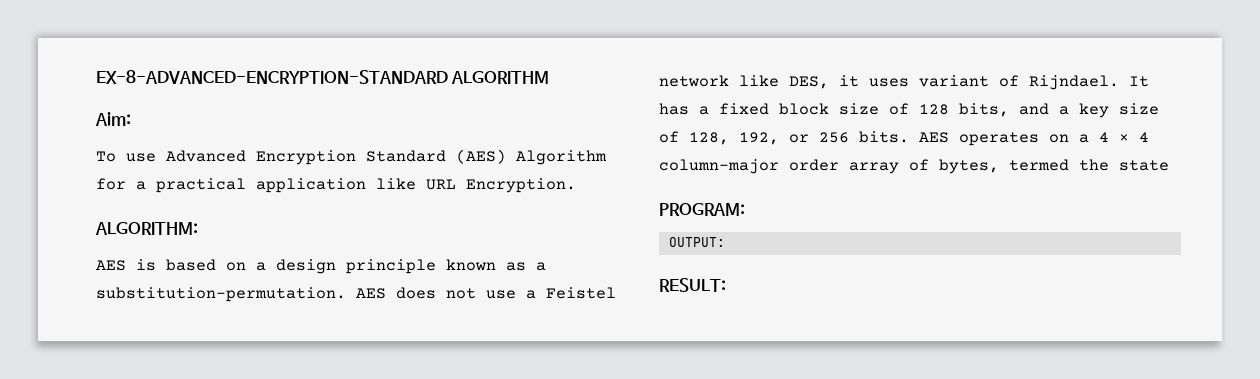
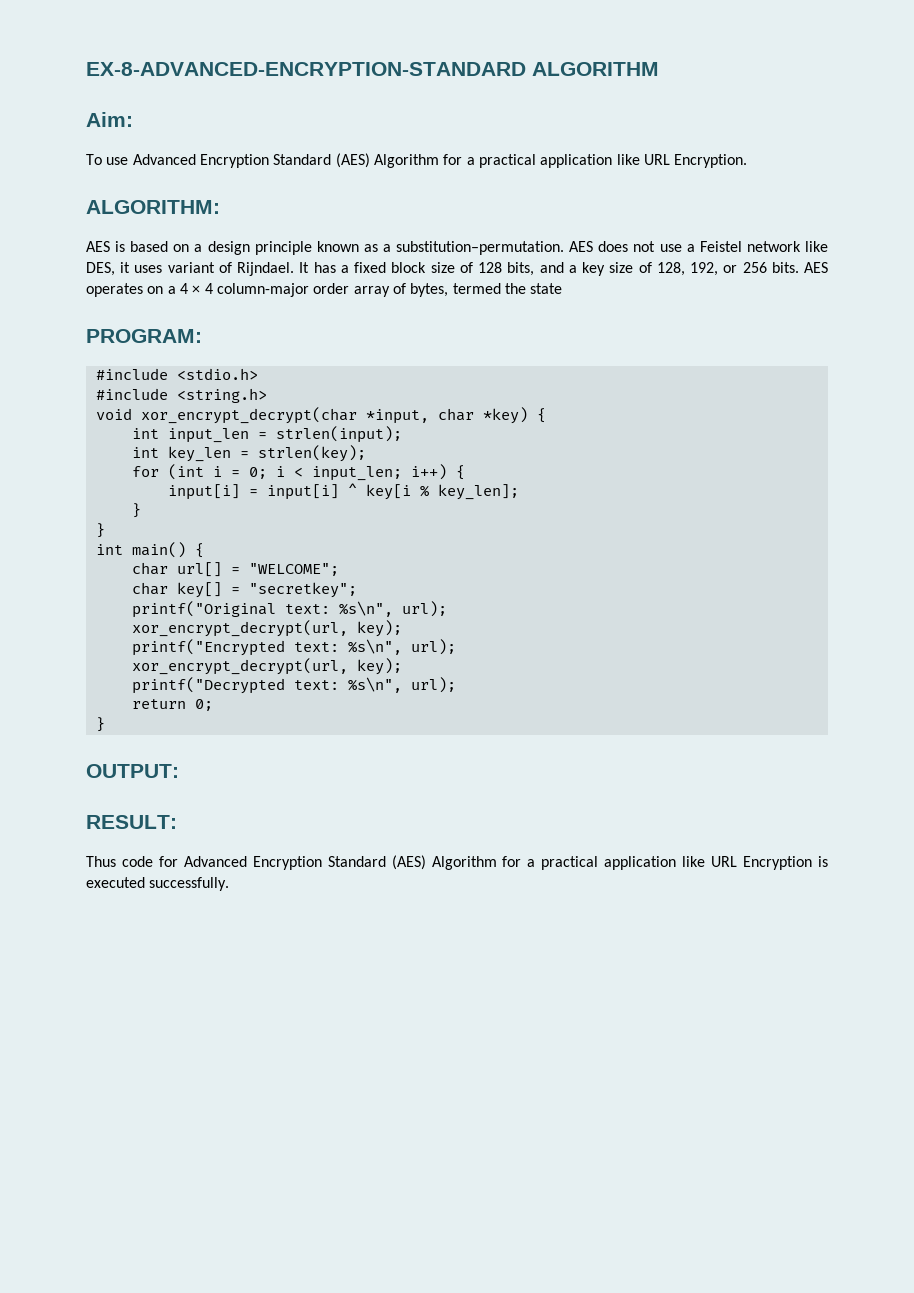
+ #include <stdio.h>
+ #include <string.h>
+ void xor_encrypt_decrypt(char *input, char *key) {
+ int input_len = strlen(input);
+ int key_len = strlen(key);
+ for (int i = 0; i < input_len; i++) {
+ input[i] = input[i] ^ key[i % key_len];
+ }
+ }
+ int main() {
+ char url[] = "WELCOME";
+ char key[] = "secretkey";
+ printf("Original text: %s\n", url);
+ xor_encrypt_decrypt(url, key);
+ printf("Encrypted text: %s\n", url);
+ xor_encrypt_decrypt(url, key);
+ printf("Decrypted text: %s\n", url);
+ return 0;
+ }
  OUTPUT:
  RESULT:
+ Thus code for Advanced Encryption Standard (AES) Algorithm for a practical application like URL Encryption is executed successfully.

